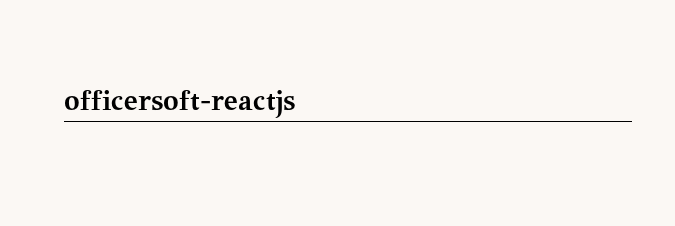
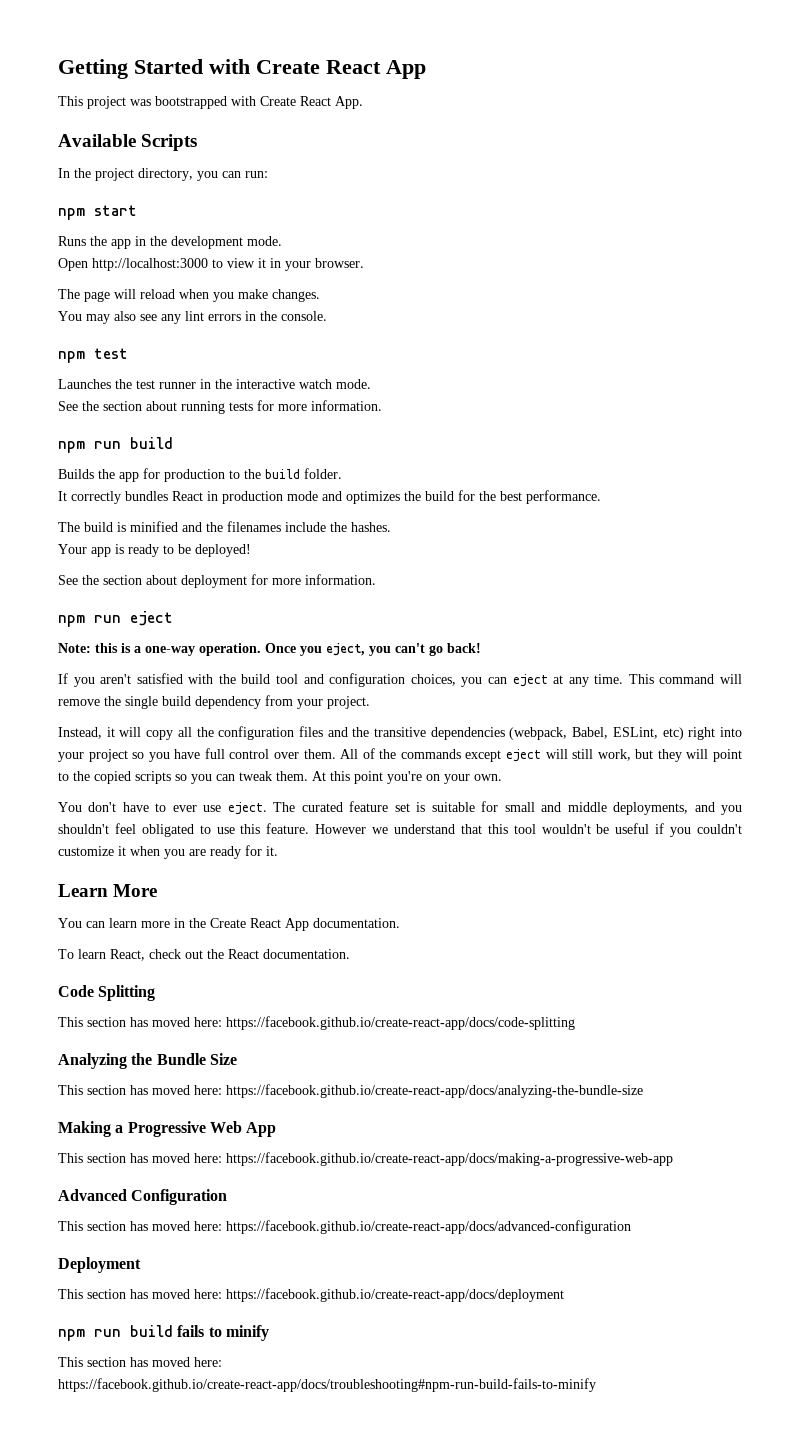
- officersoft-reactjs
+ Getting Started with Create React App
+ This project was bootstrapped with Create React App.
+ Available Scripts
+ In the project directory, you can run:
+ npm start
+ Runs the app in the development mode.
+ Open http://localhost:3000 to view it in your browser.
+ The page will reload when you make changes.
+ You may also see any lint errors in the console.
+ npm test
+ Launches the test runner in the interactive watch mode.
+ See the section about running tests for more information.
+ npm run build
+ Builds the app for production to the build folder.
+ It correctly bundles React in production mode and optimizes the build for the best performance.
+ The build is minified and the filenames include the hashes.
+ Your app is ready to be deployed!
+ See the section about deployment for more information.
+ npm run eject
+ Note: this is a one-way operation. Once you eject, you can't go back!
+ If you aren't satisfied with the build tool and configuration choices, you can eject at any time. This command will remove the single build dependency from your project.
+ Instead, it will copy all the configuration files and the transitive dependencies (webpack, Babel, ESLint, etc) right into your project so you have full control over them. All of the commands except eject will still work, but they will point to the copied scripts so you can tweak them. At this point you're on your own.
+ You don't have to ever use eject. The curated feature set is suitable for small and middle deployments, and you shouldn't feel obligated to use this feature. However we understand that this tool wouldn't be useful if you couldn't customize it when you are ready for it.
+ Learn More
+ You can learn more in the Create React App documentation.
+ To learn React, check out the React documentation.
+ Code Splitting
+ This section has moved here: https://facebook.github.io/create-react-app/docs/code-splitting
+ Analyzing the Bundle Size
+ This section has moved here: https://facebook.github.io/create-react-app/docs/analyzing-the-bundle-size
+ Making a Progressive Web App
+ This section has moved here: https://facebook.github.io/create-react-app/docs/making-a-progressive-web-app
+ Advanced Configuration
+ This section has moved here: https://facebook.github.io/create-react-app/docs/advanced-configuration
+ Deployment
+ This section has moved here: https://facebook.github.io/create-react-app/docs/deployment
+ npm run build fails to minify
+ This section has moved here: https://facebook.github.io/create-react-app/docs/troubleshooting#npm-run-build-fails-to-minify

